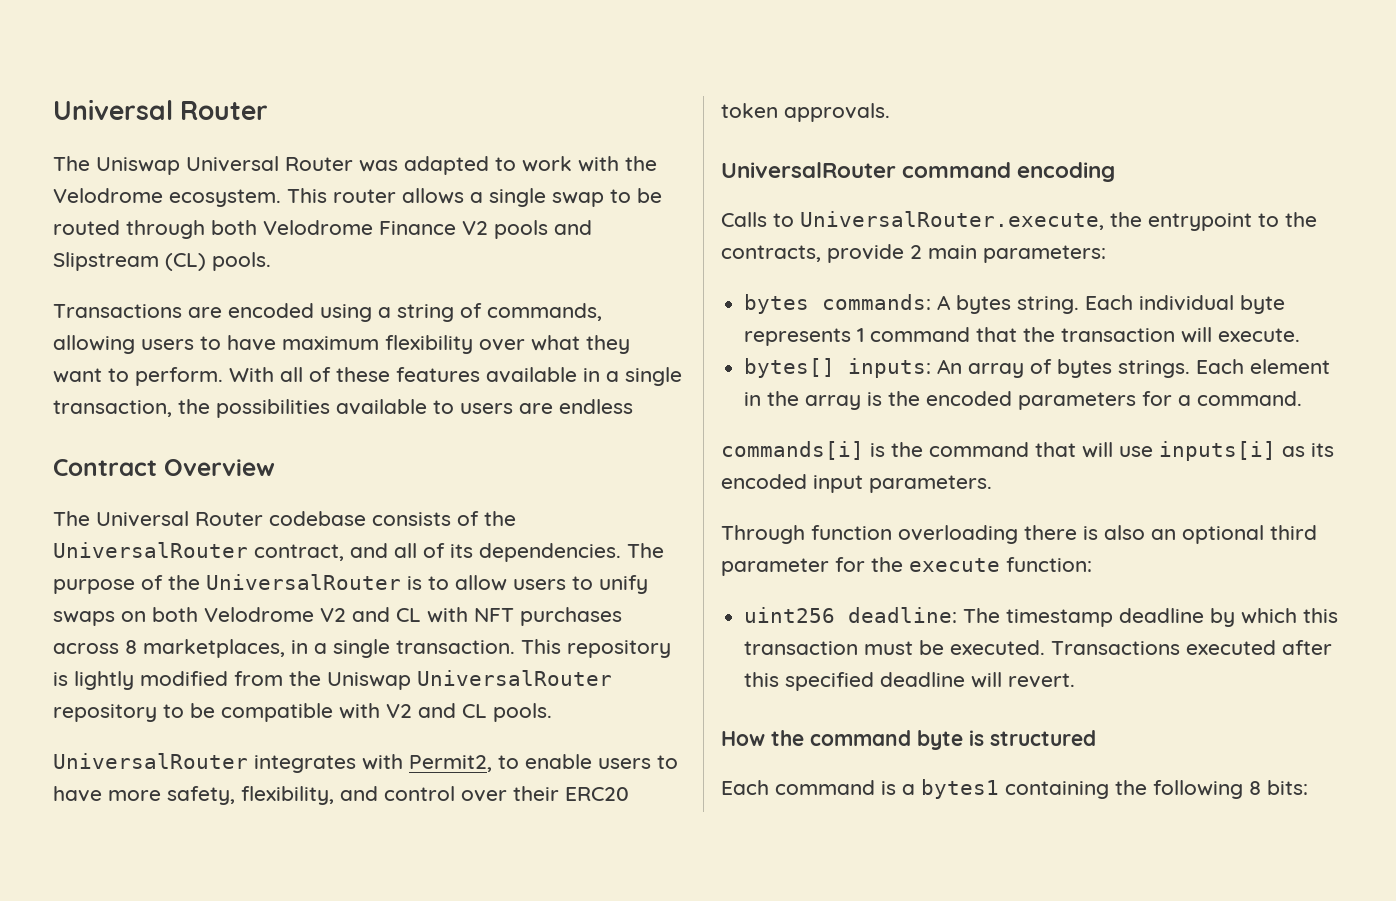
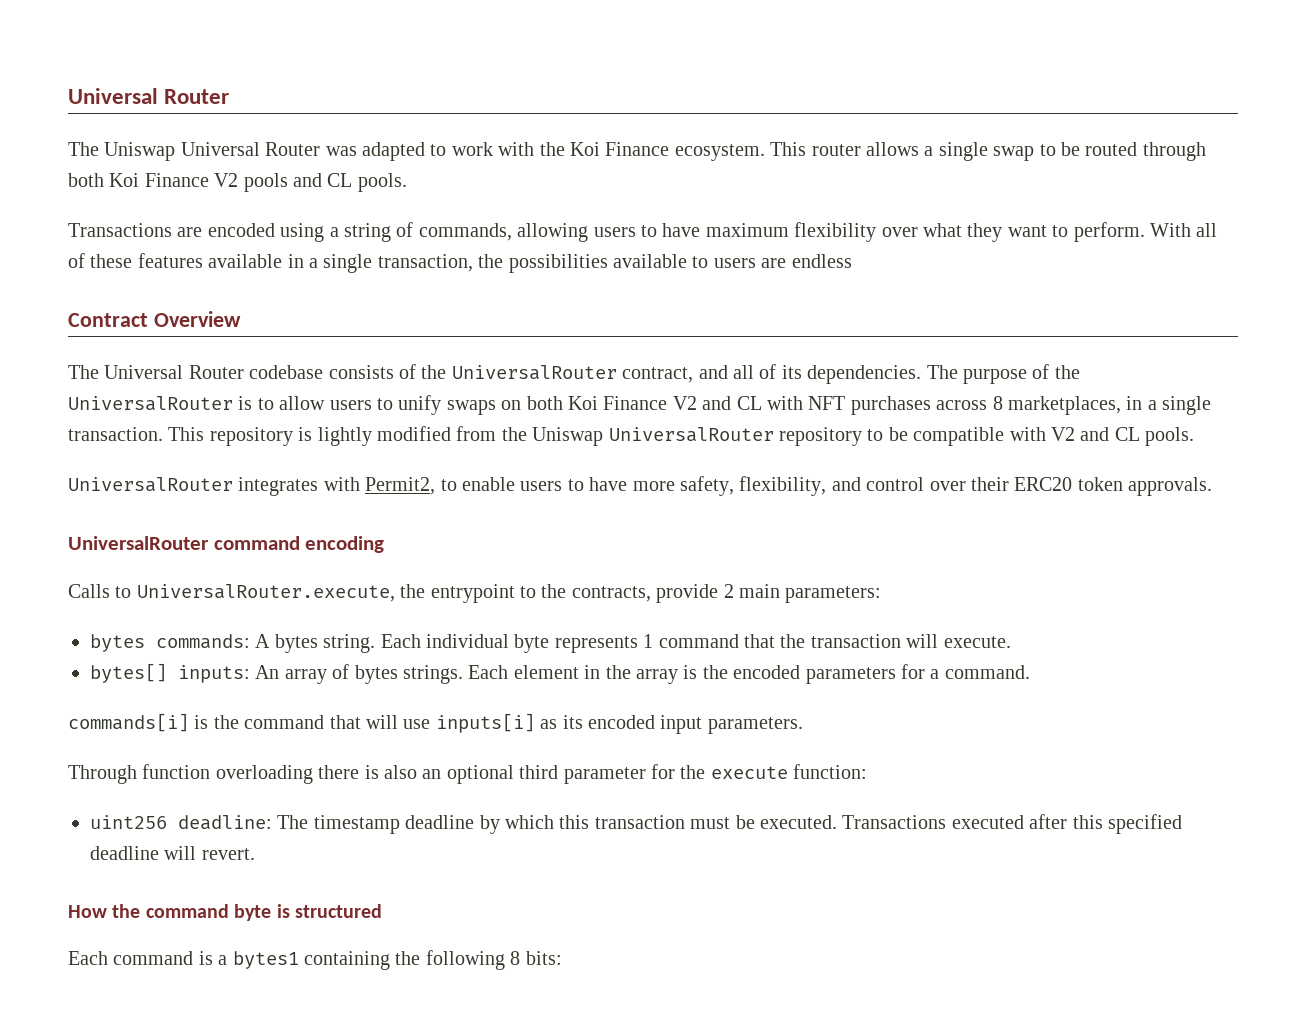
- The Uniswap Universal Router was adapted to work with the Velodrome ecosystem.
+ The Uniswap Universal Router was adapted to work with the Koi Finance ecosystem.
- This router allows a single swap to be routed through both Velodrome Finance V2 pools and Slipstream (CL) pools.
+ This router allows a single swap to be routed through both Koi Finance V2 pools and CL pools.
- The purpose of the UniversalRouter is to allow users to unify swaps on both Velodrome V2 and CL with NFT purchases across 8 marketplaces, in a single transaction.
+ The purpose of the UniversalRouter is to allow users to unify swaps on both Koi Finance V2 and CL with NFT purchases across 8 marketplaces, in a single transaction.

